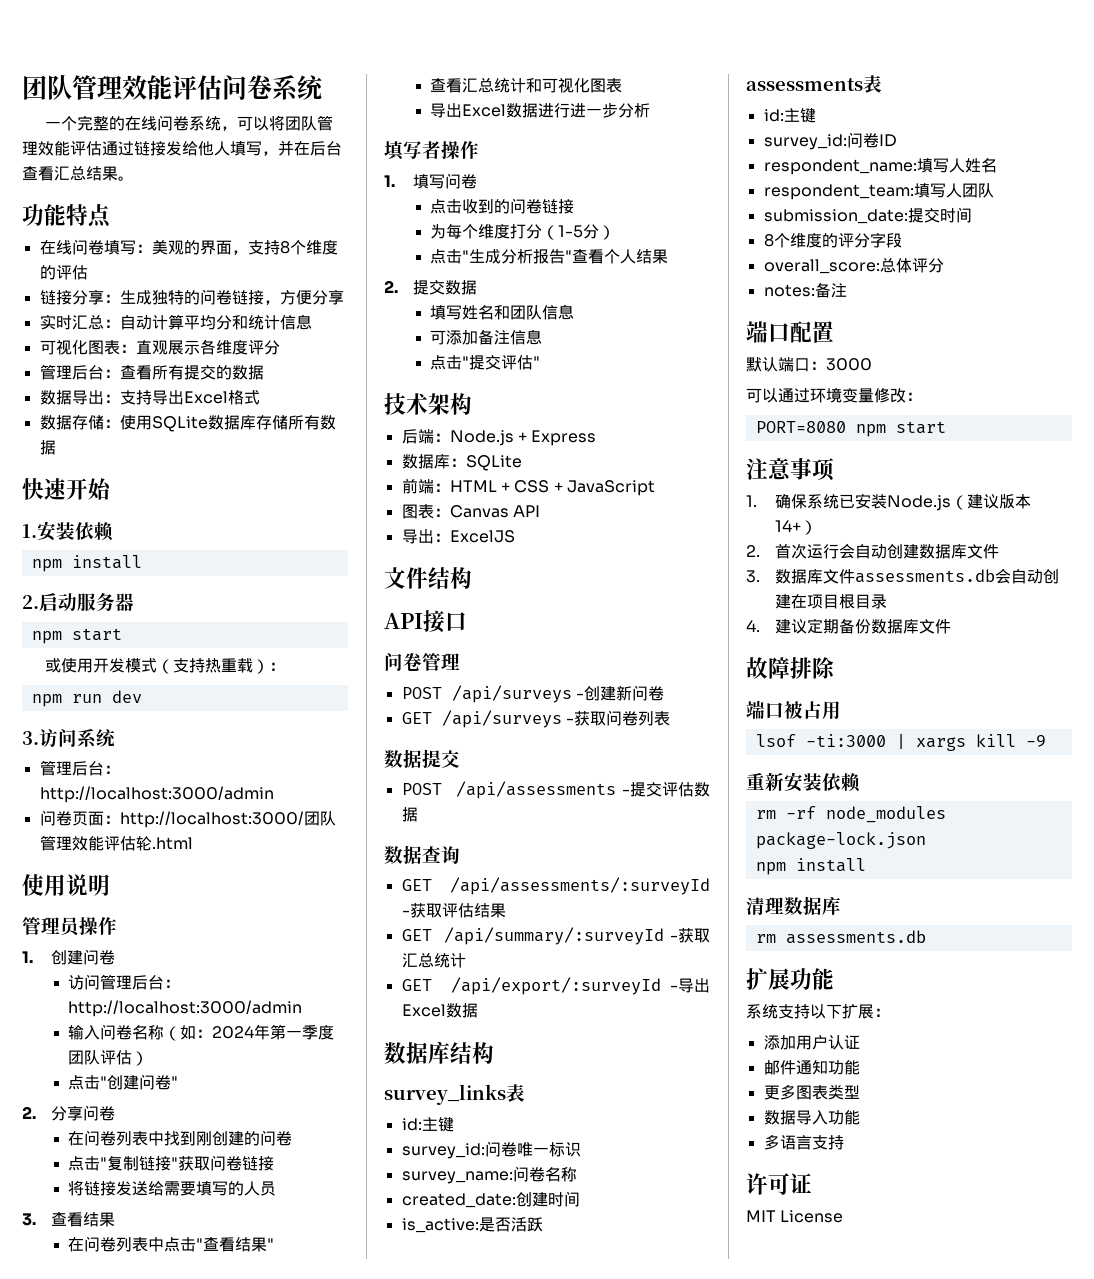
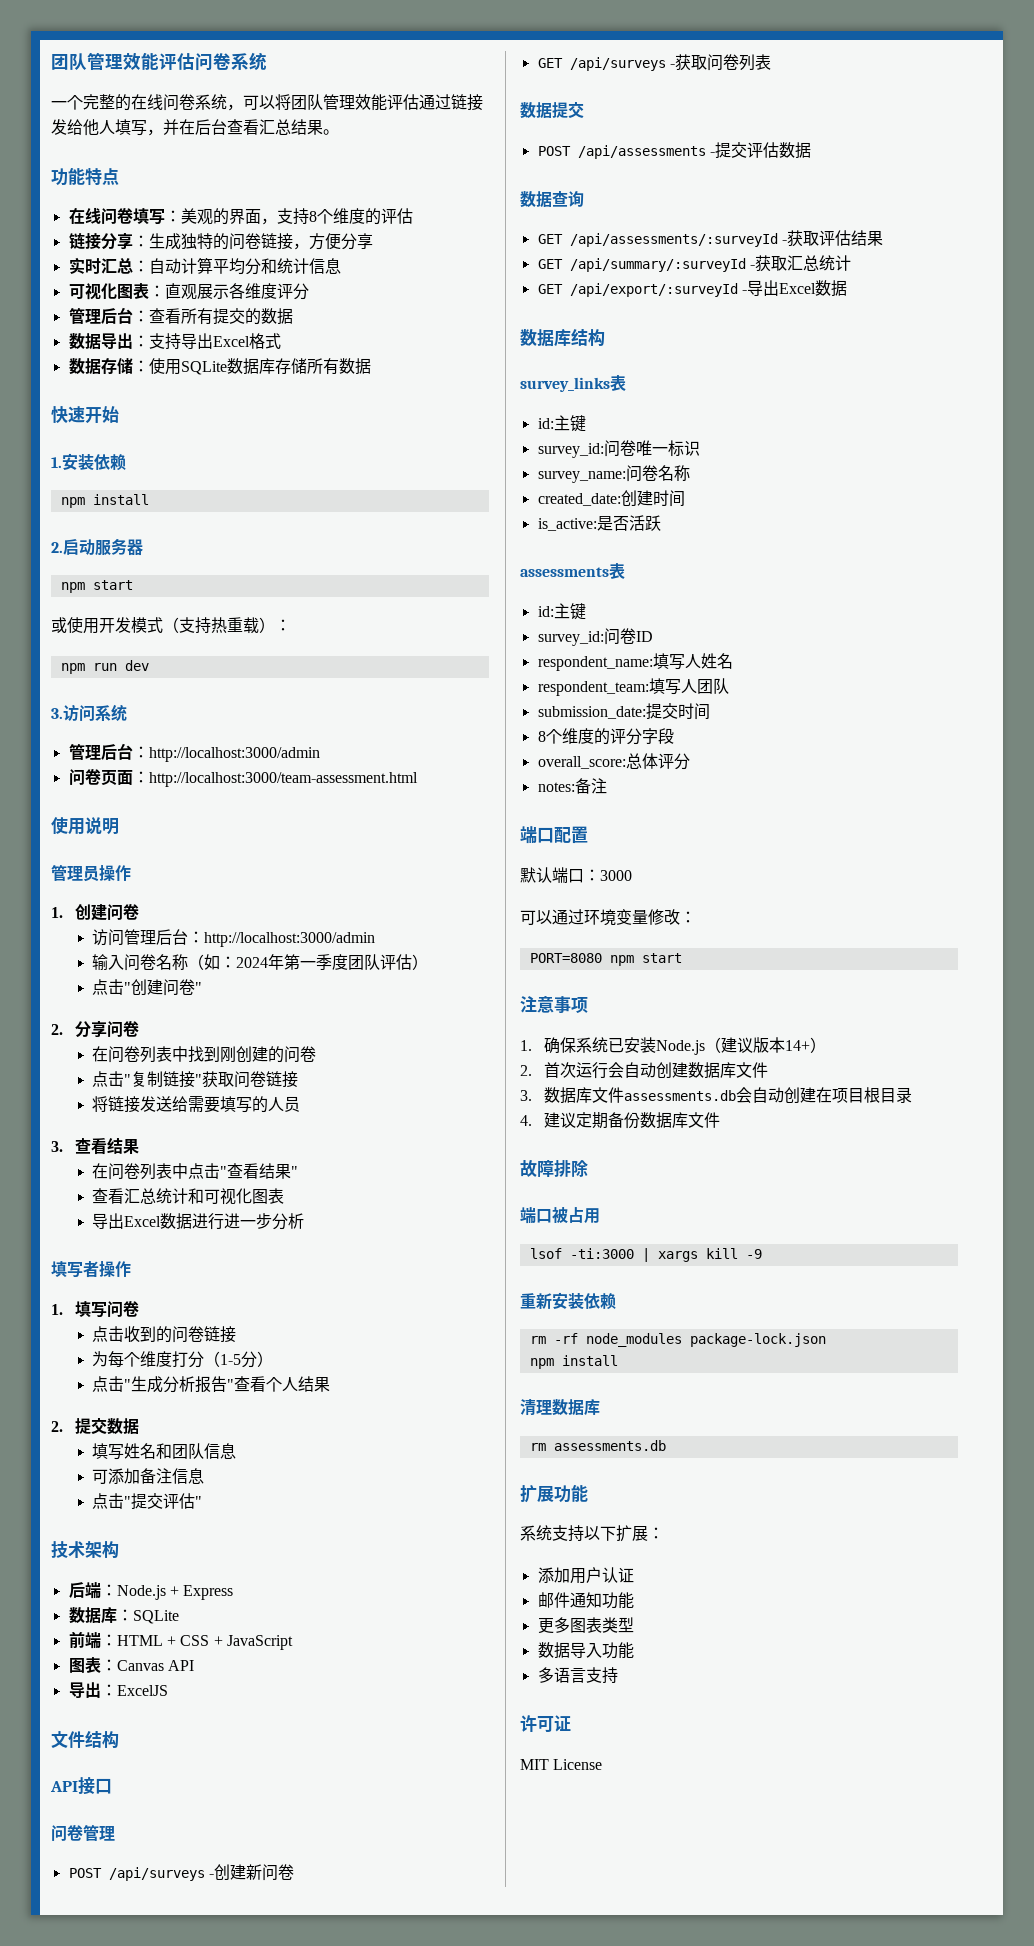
- 问卷页面：http://localhost:3000/团队管理效能评估轮.html
+ 问卷页面：http://localhost:3000/team-assessment.html

